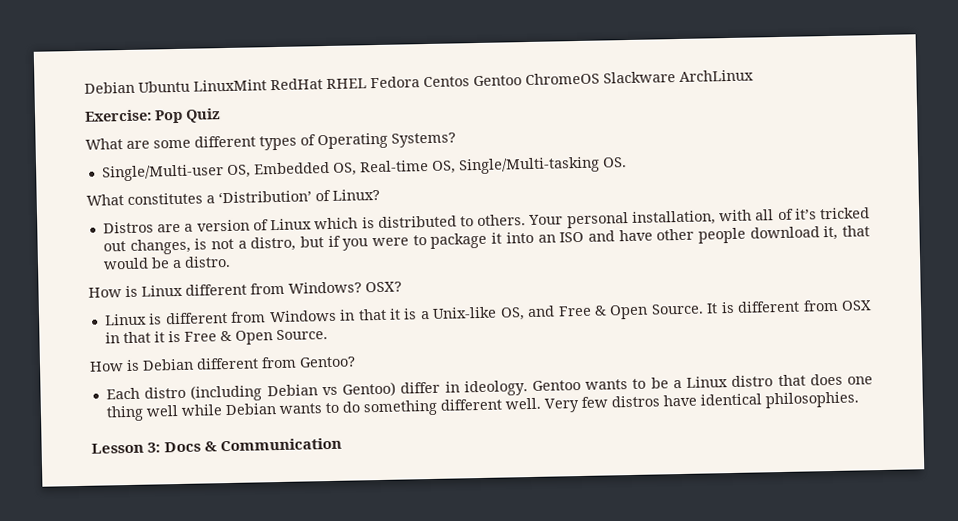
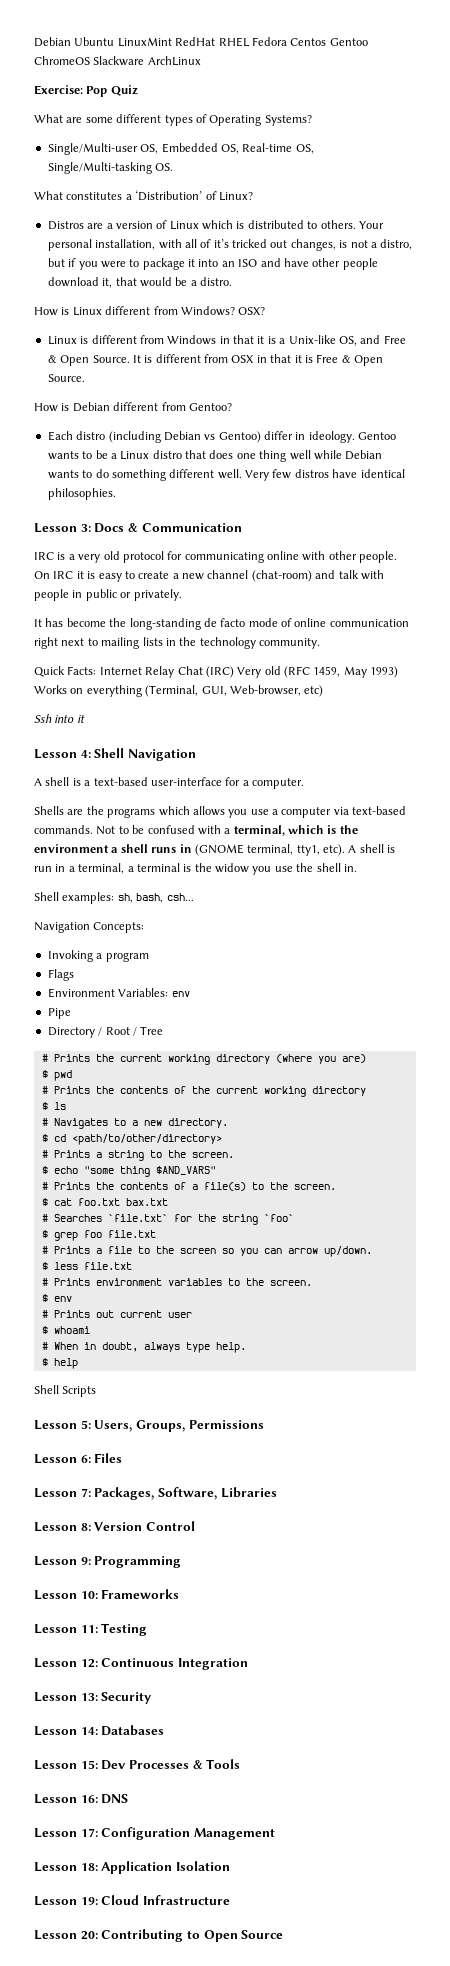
+ IRC is a very old protocol for communicating online with other people. On IRC it is easy to create a new channel (chat-room) and talk with people in public or privately.
+ It has become the long-standing de facto mode of online communication right next to mailing lists in the technology community.
+ Quick Facts: Internet Relay Chat (IRC) Very old (RFC 1459, May 1993) Works on everything (Terminal, GUI, Web-browser, etc)
+ Ssh into it
+ Lesson 4: Shell Navigation
+ A shell is a text-based user-interface for a computer.
+ Shells are the programs which allows you use a computer via text-based commands. Not to be confused with a terminal, which is the environment a shell runs in (GNOME terminal, tty1, etc). A shell is run in a terminal, a terminal is the widow you use the shell in.
+ Shell examples: sh, bash, csh...
+ Navigation Concepts:
+ Invoking a program
+ Flags
+ Environment Variables: env
+ Pipe
+ Directory / Root / Tree
+ # Prints the current working directory (where you are)
+ $ pwd
+ # Prints the contents of the current working directory
+ $ ls
+ # Navigates to a new directory.
+ $ cd <path/to/other/directory>
+ # Prints a string to the screen.
+ $ echo "some thing $AND_VARS"
+ # Prints the contents of a file(s) to the screen.
+ $ cat foo.txt bax.txt
+ # Searches `file.txt` for the string `foo`
+ $ grep foo file.txt
+ # Prints a file to the screen so you can arrow up/down.
+ $ less file.txt
+ # Prints environment variables to the screen.
+ $ env
+ # Prints out current user
+ $ whoami
+ # When in doubt, always type help.
+ $ help
+ Shell Scripts
+ Lesson 5: Users, Groups, Permissions
+ Lesson 6: Files
+ Lesson 7: Packages, Software, Libraries
+ Lesson 8: Version Control
+ Lesson 9: Programming
+ Lesson 10: Frameworks
+ Lesson 11: Testing
+ Lesson 12: Continuous Integration
+ Lesson 13: Security
+ Lesson 14: Databases
+ Lesson 15: Dev Processes & Tools
+ Lesson 16: DNS
+ Lesson 17: Configuration Management
+ Lesson 18: Application Isolation
+ Lesson 19: Cloud Infrastructure
+ Lesson 20: Contributing to Open Source

